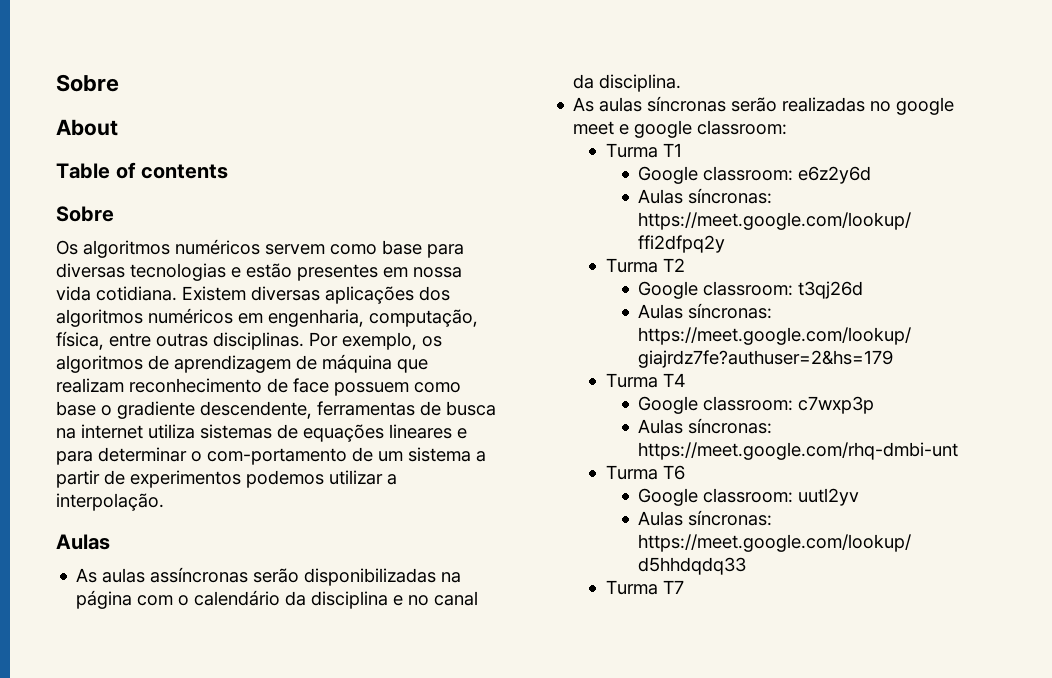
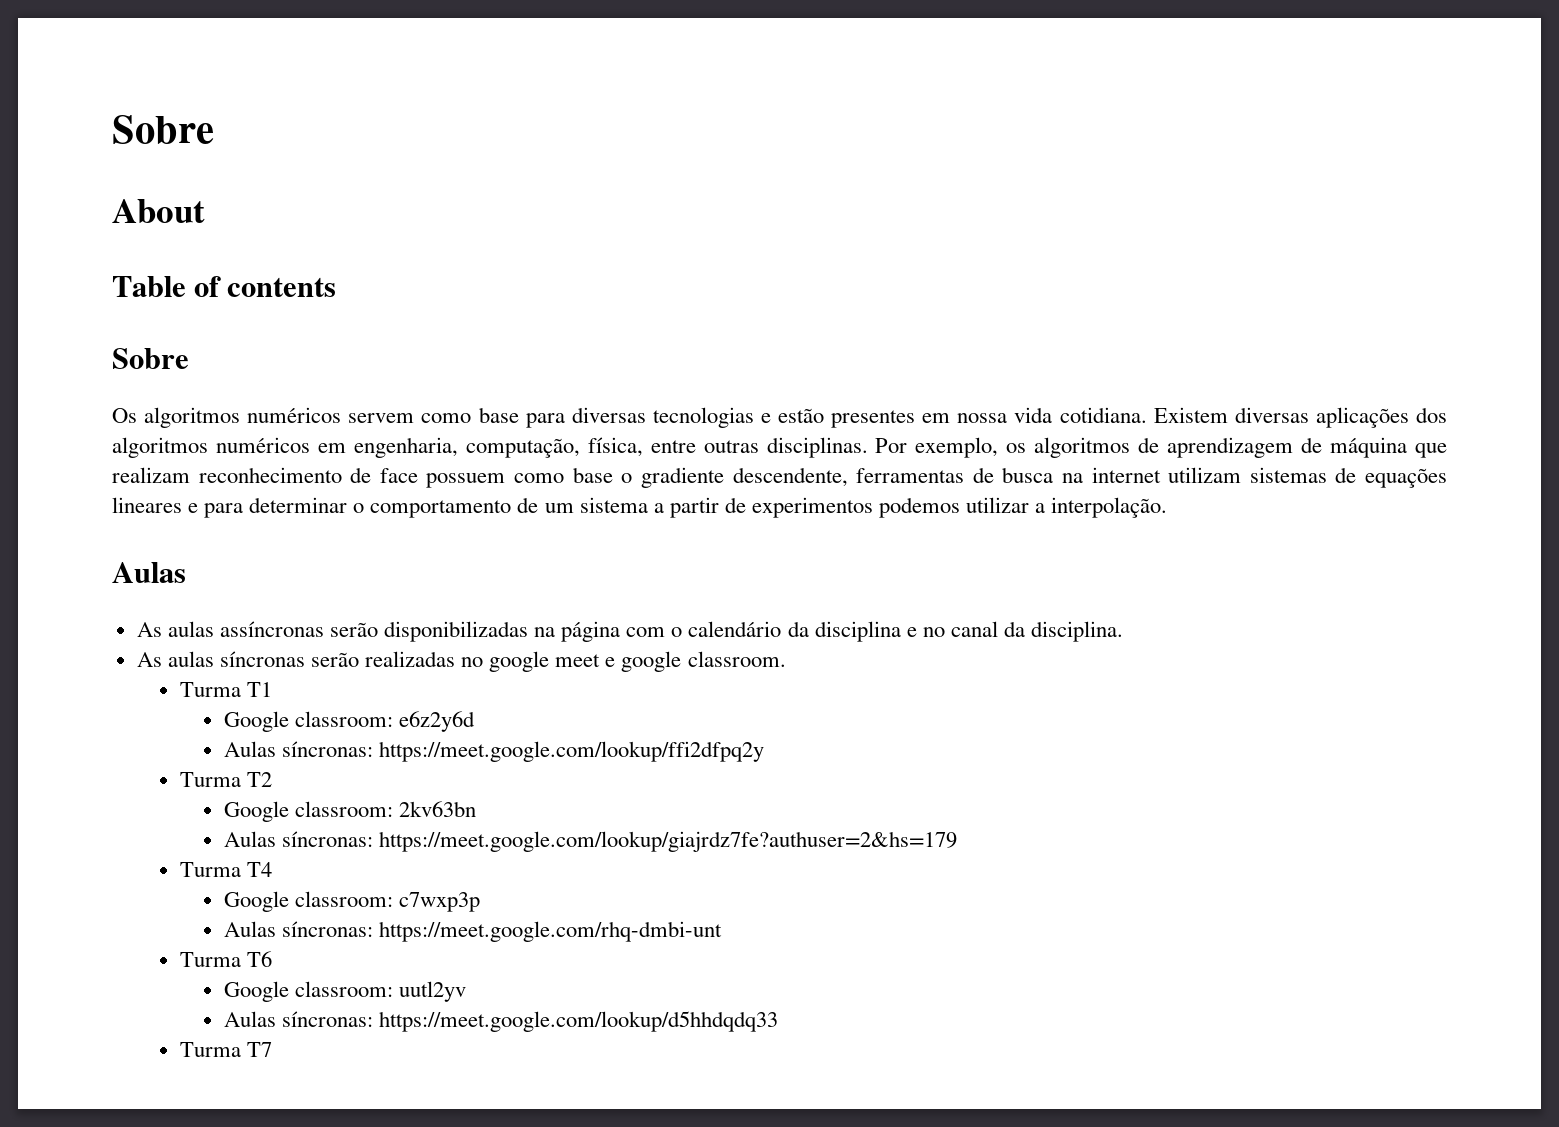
- Por exemplo, os algoritmos de aprendizagem de máquina que realizam reconhecimento de face possuem como base o gradiente descendente, ferramentas de busca na internet utiliza sistemas de equações lineares e para determinar o com-portamento de um sistema a partir de experimentos podemos utilizar a interpolação.
+ Por exemplo, os algoritmos de aprendizagem de máquina que realizam reconhecimento de face possuem como base o gradiente descendente, ferramentas de busca na internet utilizam sistemas de equações lineares e para determinar o comportamento de um sistema a partir de experimentos podemos utilizar a interpolação.
- As aulas síncronas serão realizadas no google meet e google classroom:
+ As aulas síncronas serão realizadas no google meet e google classroom.
- Google classroom: t3qj26d
+ Google classroom: 2kv63bn

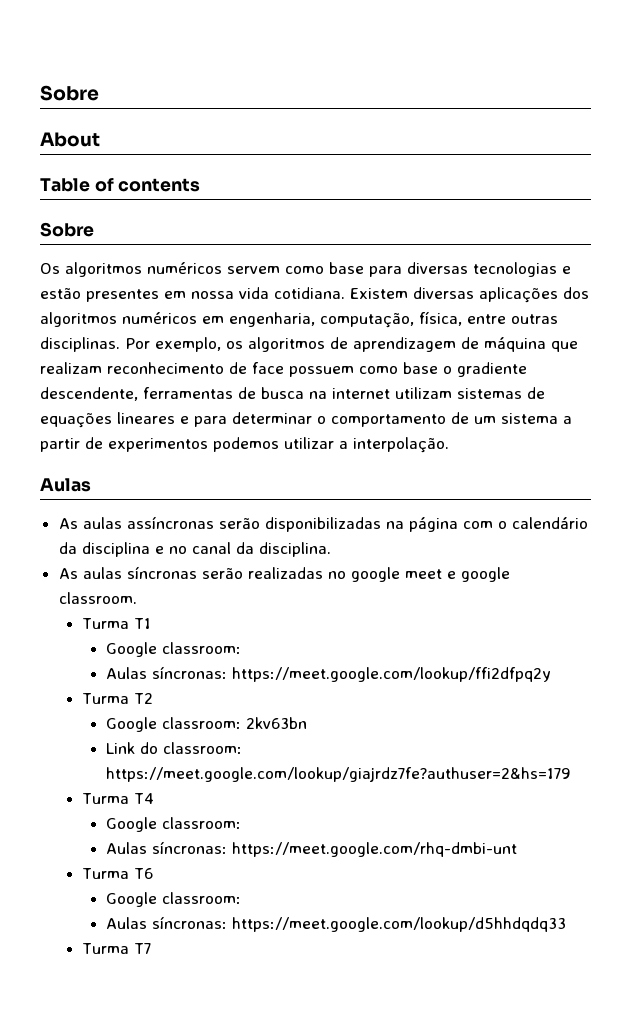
  Turma T1
- Google classroom: e6z2y6d
+ Google classroom:
- Aulas síncronas: https://meet.google.com/lookup/giajrdz7fe?authuser=2&hs=179
+ Link do classroom: https://meet.google.com/lookup/giajrdz7fe?authuser=2&hs=179
  Turma T4
- Google classroom: c7wxp3p
+ Google classroom:
  Turma T6
- Google classroom: uutl2yv
+ Google classroom:

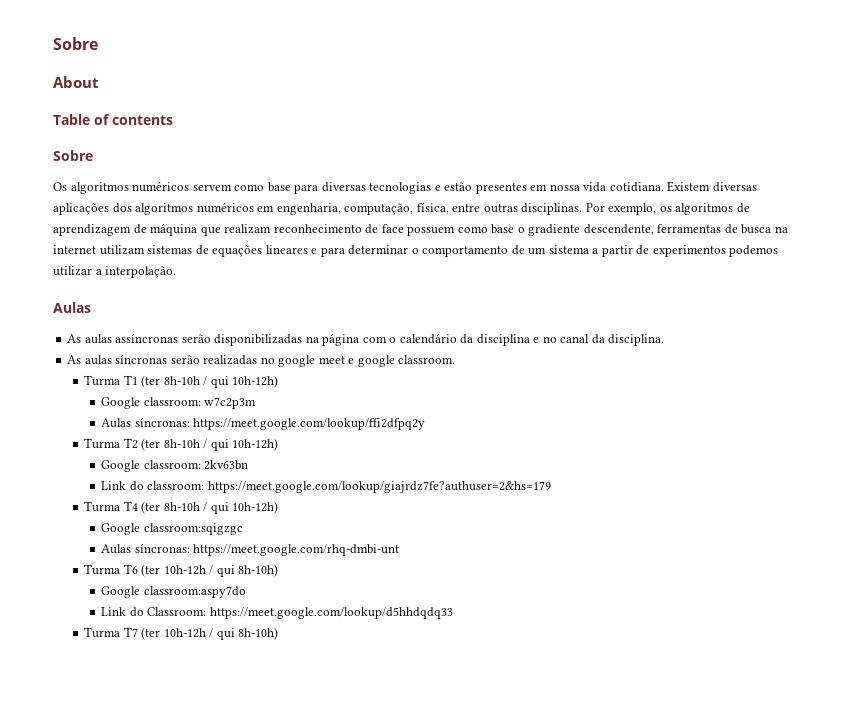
- Turma T1
- Google classroom:
+ Turma T1 (ter 8h-10h / qui 10h-12h)
+ Google classroom: w7c2p3m
- Turma T2
+ Turma T2 (ter 8h-10h / qui 10h-12h)
- Turma T4
- Google classroom:
+ Turma T4 (ter 8h-10h / qui 10h-12h)
+ Google classroom:sqigzgc
- Turma T6
- Google classroom:
- Aulas síncronas: https://meet.google.com/lookup/d5hhdqdq33
- Turma T7
+ Turma T6 (ter 10h-12h / qui 8h-10h)
+ Google classroom:aspy7do
+ Link do Classroom: https://meet.google.com/lookup/d5hhdqdq33
+ Turma T7 (ter 10h-12h / qui 8h-10h)

